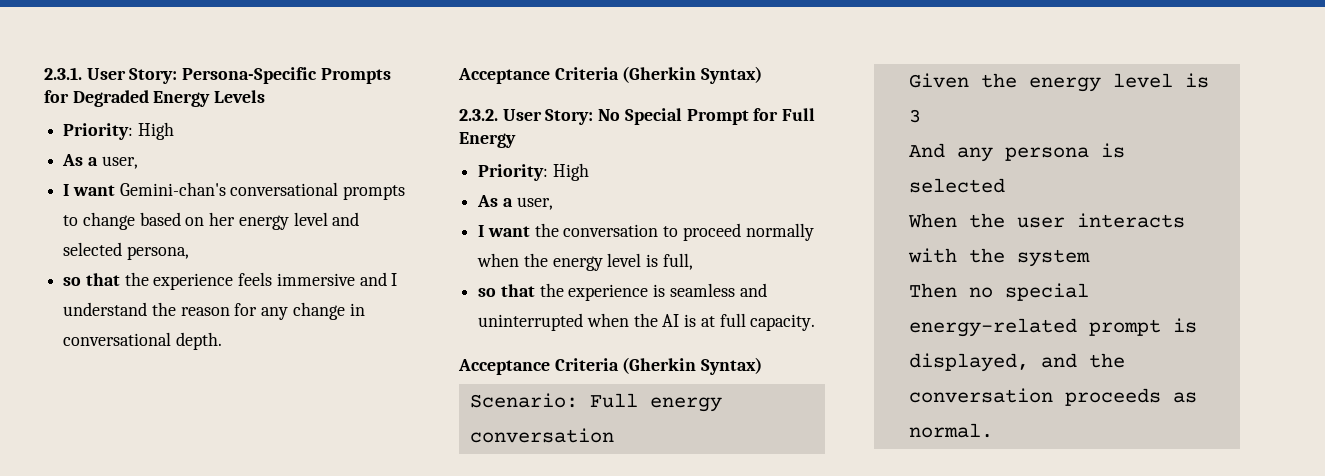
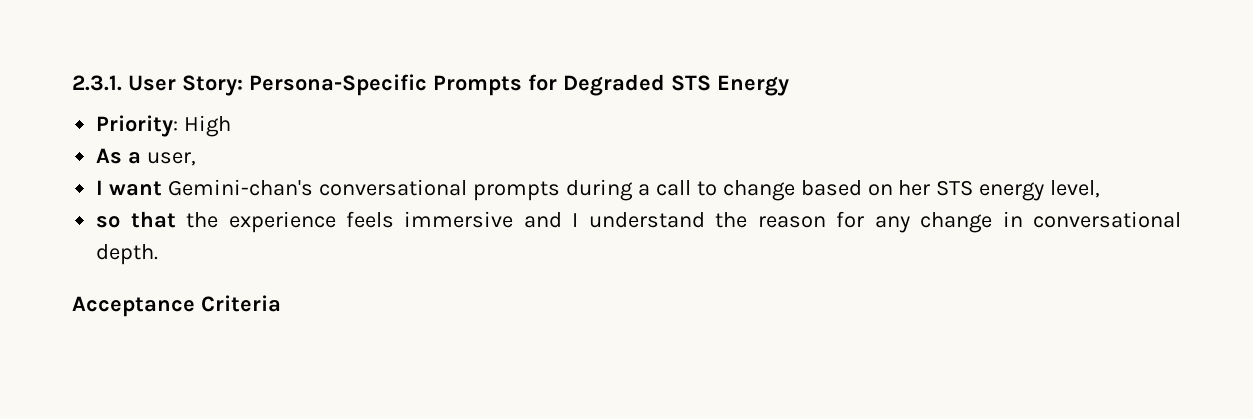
- 2.3.1. User Story: Persona-Specific Prompts for Degraded Energy Levels
+ 2.3.1. User Story: Persona-Specific Prompts for Degraded STS Energy
- I want Gemini-chan's conversational prompts to change based on her energy level and selected persona,
+ I want Gemini-chan's conversational prompts during a call to change based on her STS energy level,
  so that the experience feels immersive and I understand the reason for any change in conversational depth.
- Acceptance Criteria (Gherkin Syntax)
- 2.3.2. User Story: No Special Prompt for Full Energy
- Priority: High
- As a user,
- I want the conversation to proceed normally when the energy level is full,
- so that the experience is seamless and uninterrupted when the AI is at full capacity.
- Acceptance Criteria (Gherkin Syntax)
- Scenario: Full energy conversation
- Given the energy level is 3
- And any persona is selected
- When the user interacts with the system
- Then no special energy-related prompt is displayed, and the conversation proceeds as normal.
+ Acceptance Criteria

